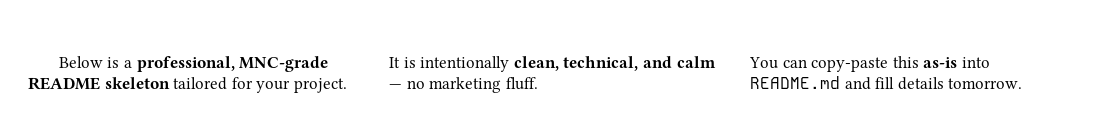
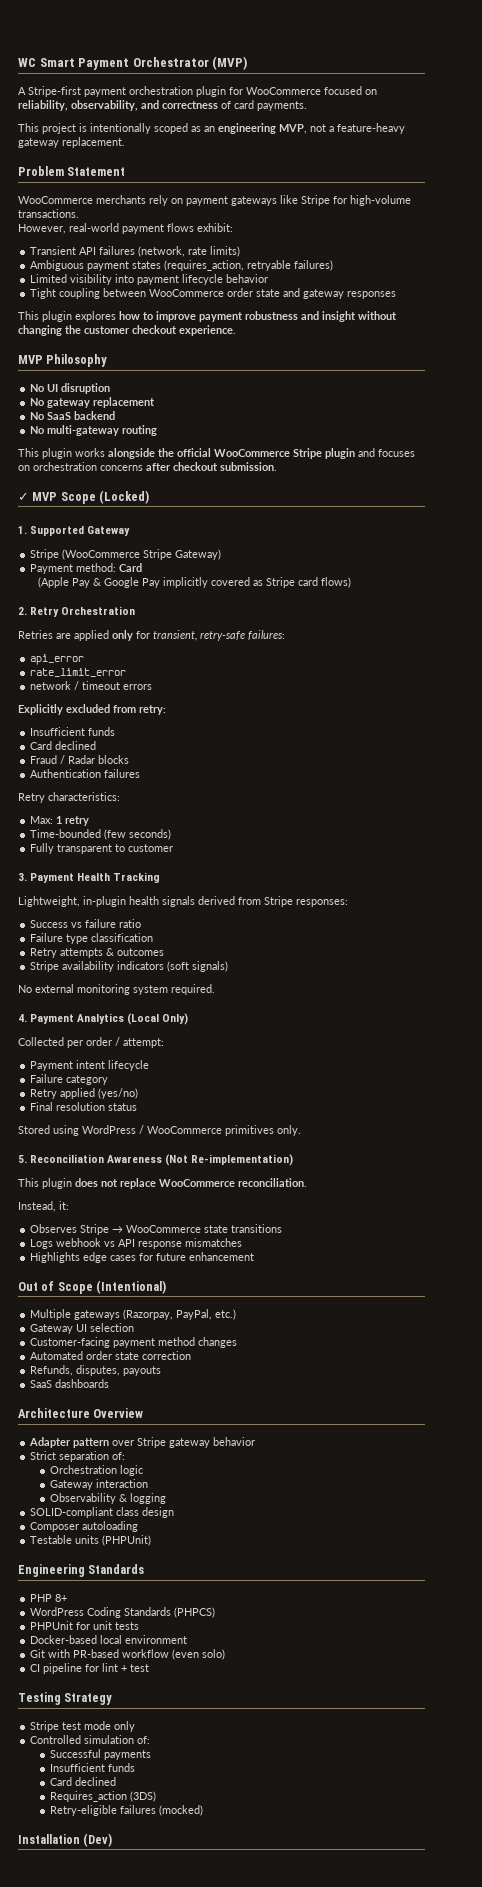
- Below is a professional, MNC-grade README skeleton tailored for your project. It is intentionally clean, technical, and calm — no marketing fluff.
- You can copy-paste this as-is into README.md and fill details tomorrow.
+ WC Smart Payment Orchestrator (MVP)
+ A Stripe-first payment orchestration plugin for WooCommerce focused on reliability, observability, and correctness of card payments.
+ This project is intentionally scoped as an engineering MVP, not a feature-heavy gateway replacement.
+ Problem Statement
+ WooCommerce merchants rely on payment gateways like Stripe for high-volume transactions.
+ However, real-world payment flows exhibit:
+ Transient API failures (network, rate limits)
+ Ambiguous payment states (requires_action, retryable failures)
+ Limited visibility into payment lifecycle behavior
+ Tight coupling between WooCommerce order state and gateway responses
+ This plugin explores how to improve payment robustness and insight without changing the customer checkout experience.
+ MVP Philosophy
+ No UI disruption
+ No gateway replacement
+ No SaaS backend
+ No multi-gateway routing
+ This plugin works alongside the official WooCommerce Stripe plugin and focuses on orchestration concerns after checkout submission.
+ ✓ MVP Scope (Locked)
+ 1. Supported Gateway
+ Stripe (WooCommerce Stripe Gateway)
+ Payment method: Card
+ (Apple Pay & Google Pay implicitly covered as Stripe card flows)
+ 2. Retry Orchestration
+ Retries are applied only for transient, retry-safe failures:
+ api_error
+ rate_limit_error
+ network / timeout errors
+ Explicitly excluded from retry:
+ Insufficient funds
+ Card declined
+ Fraud / Radar blocks
+ Authentication failures
+ Retry characteristics:
+ Max: 1 retry
+ Time-bounded (few seconds)
+ Fully transparent to customer
+ 3. Payment Health Tracking
+ Lightweight, in-plugin health signals derived from Stripe responses:
+ Success vs failure ratio
+ Failure type classification
+ Retry attempts & outcomes
+ Stripe availability indicators (soft signals)
+ No external monitoring system required.
+ 4. Payment Analytics (Local Only)
+ Collected per order / attempt:
+ Payment intent lifecycle
+ Failure category
+ Retry applied (yes/no)
+ Final resolution status
+ Stored using WordPress / WooCommerce primitives only.
+ 5. Reconciliation Awareness (Not Re-implementation)
+ This plugin does not replace WooCommerce reconciliation.
+ Instead, it:
+ Observes Stripe → WooCommerce state transitions
+ Logs webhook vs API response mismatches
+ Highlights edge cases for future enhancement
+ Out of Scope (Intentional)
+ Multiple gateways (Razorpay, PayPal, etc.)
+ Gateway UI selection
+ Customer-facing payment method changes
+ Automated order state correction
+ Refunds, disputes, payouts
+ SaaS dashboards
+ Architecture Overview
+ Adapter pattern over Stripe gateway behavior
+ Strict separation of:
+ Orchestration logic
+ Gateway interaction
+ Observability & logging
+ SOLID-compliant class design
+ Composer autoloading
+ Testable units (PHPUnit)
+ Engineering Standards
+ PHP 8+
+ WordPress Coding Standards (PHPCS)
+ PHPUnit for unit tests
+ Docker-based local environment
+ Git with PR-based workflow (even solo)
+ CI pipeline for lint + test
+ Testing Strategy
+ Stripe test mode only
+ Controlled simulation of:
+ Successful payments
+ Insufficient funds
+ Card declined
+ Requires_action (3DS)
+ Retry-eligible failures (mocked)
+ Installation (Dev)

